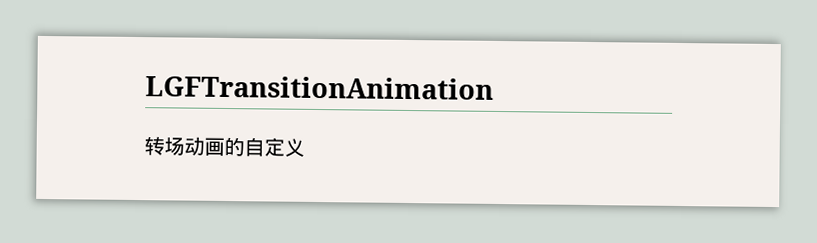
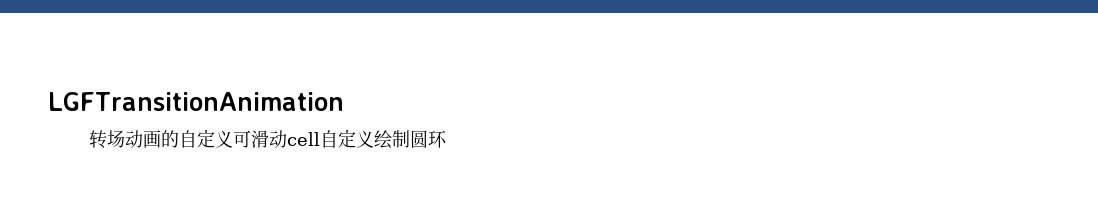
- 转场动画的自定义
+ 转场动画的自定义可滑动cell自定义绘制圆环

